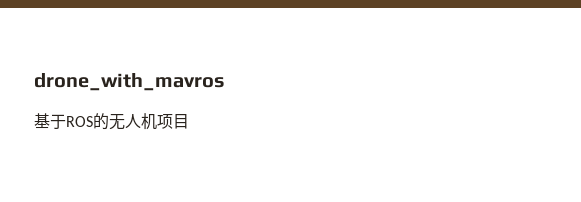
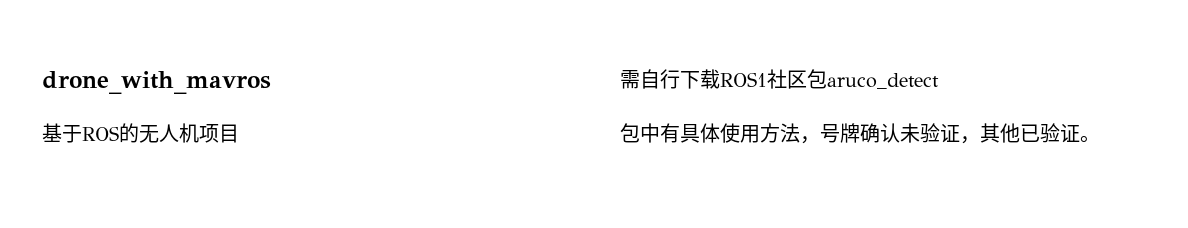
+ 需自行下载ROS1社区包aruco_detect
+ 包中有具体使用方法，号牌确认未验证，其他已验证。

